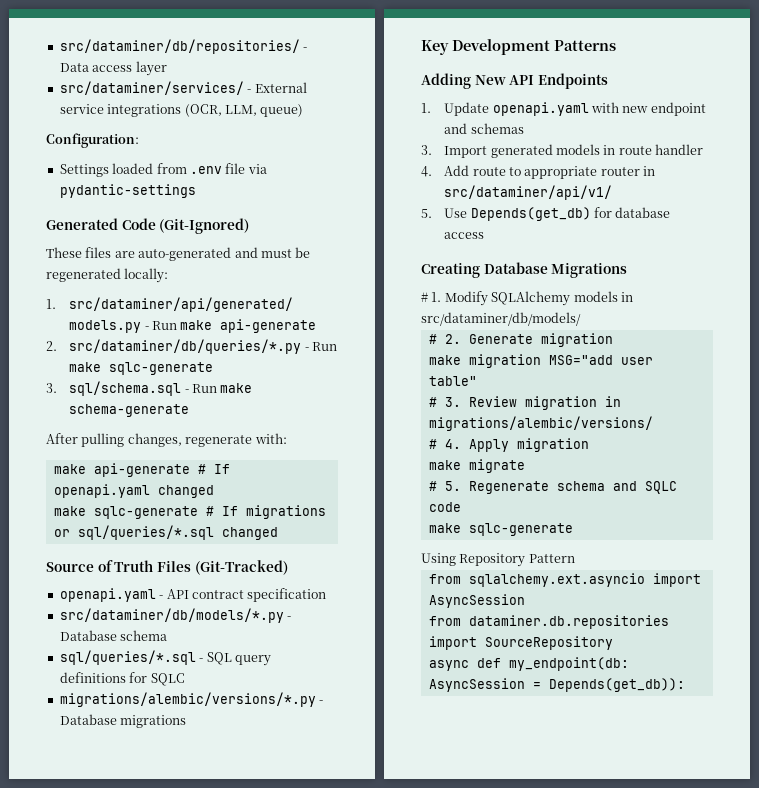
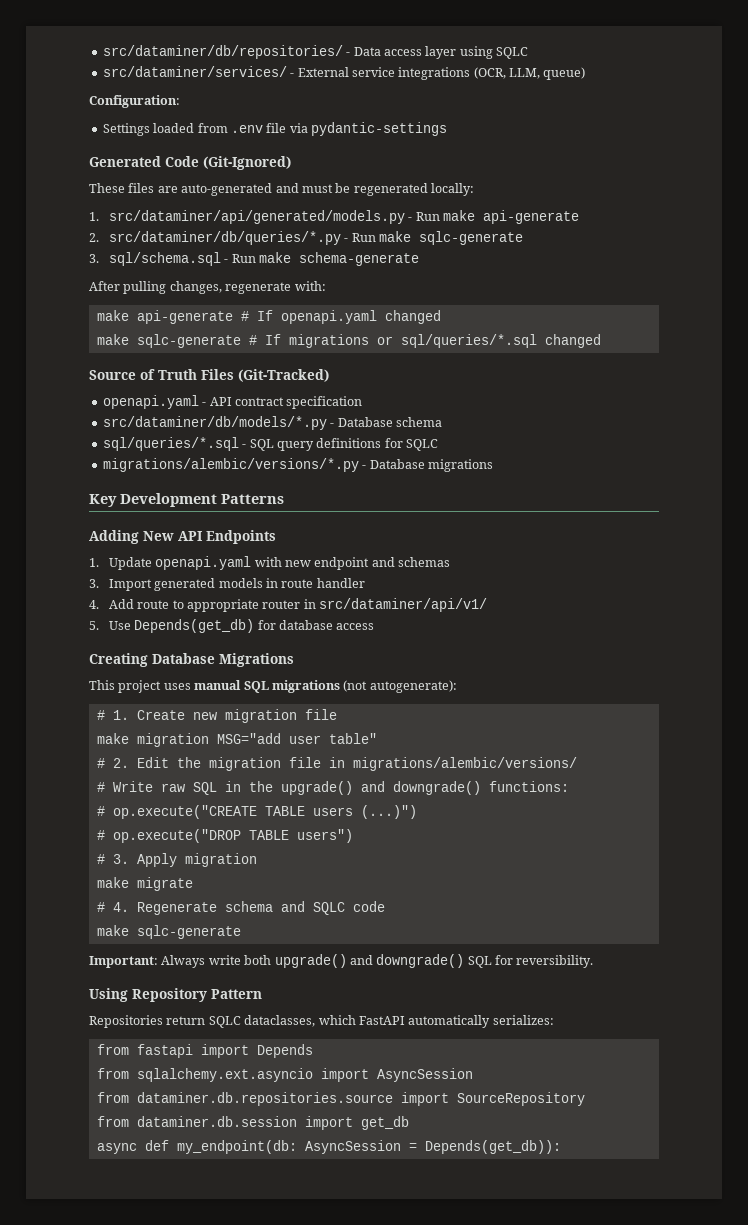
- src/dataminer/db/repositories/ - Data access layer
+ src/dataminer/db/repositories/ - Data access layer using SQLC
- # 1. Modify SQLAlchemy models in src/dataminer/db/models/
- # 2. Generate migration
+ This project uses manual SQL migrations (not autogenerate):
+ # 1. Create new migration file
- # 3. Review migration in migrations/alembic/versions/
- # 4. Apply migration
+ # 2. Edit the migration file in migrations/alembic/versions/
+ # Write raw SQL in the upgrade() and downgrade() functions:
+ # op.execute("CREATE TABLE users (...)")
+ # op.execute("DROP TABLE users")
+ # 3. Apply migration
- # 5. Regenerate schema and SQLC code
+ # 4. Regenerate schema and SQLC code
+ Important: Always write both upgrade() and downgrade() SQL for reversibility.
  Using Repository Pattern
+ Repositories return SQLC dataclasses, which FastAPI automatically serializes:
+ from fastapi import Depends
- from dataminer.db.repositories import SourceRepository
+ from dataminer.db.repositories.source import SourceRepository
+ from dataminer.db.session import get_db

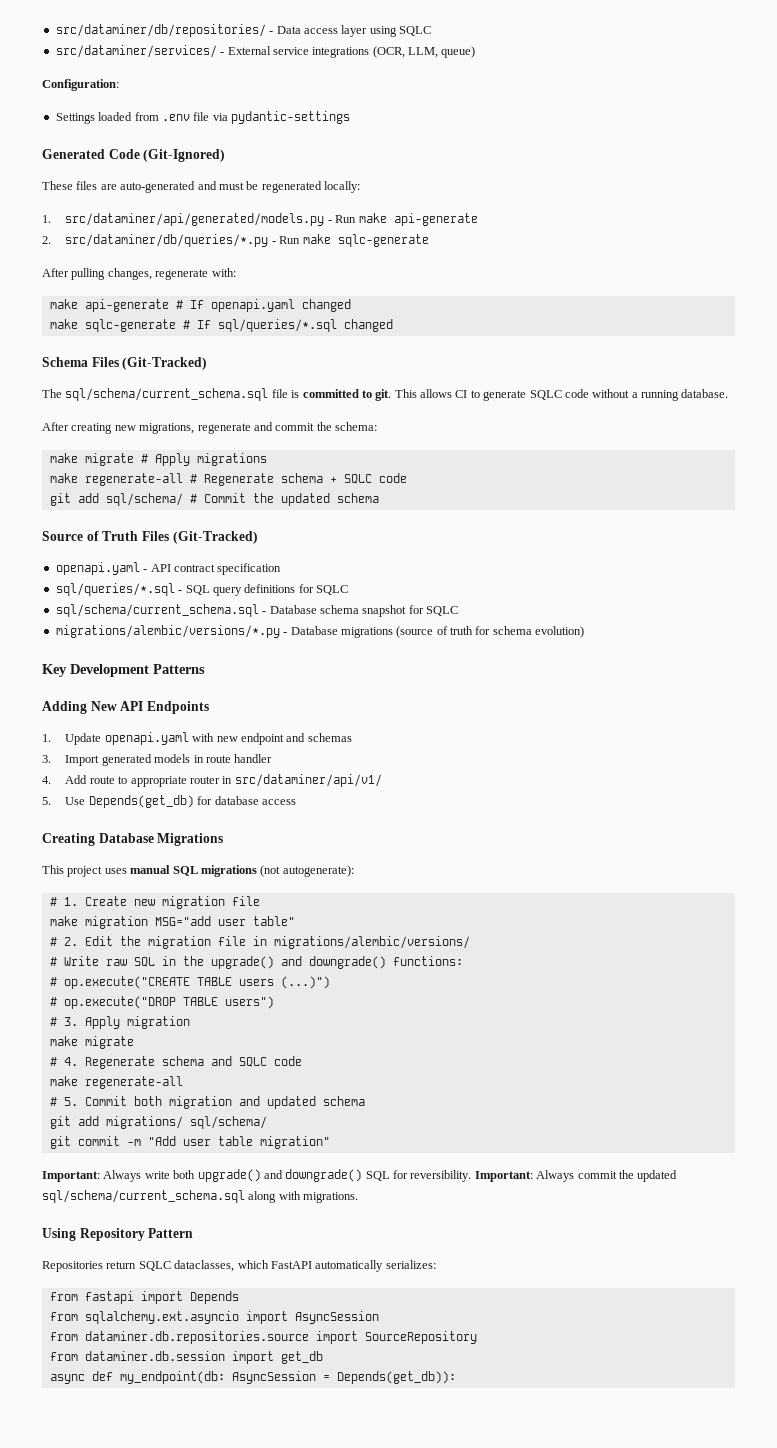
- 3. sql/schema.sql - Run make schema-generate
- make sqlc-generate # If migrations or sql/queries/*.sql changed
+ make sqlc-generate # If sql/queries/*.sql changed
+ Schema Files (Git-Tracked)
+ The sql/schema/current_schema.sql file is committed to git. This allows CI to generate SQLC code without a running database.
+ After creating new migrations, regenerate and commit the schema:
+ make migrate # Apply migrations
+ make regenerate-all # Regenerate schema + SQLC code
+ git add sql/schema/ # Commit the updated schema
- src/dataminer/db/models/*.py - Database schema
- migrations/alembic/versions/*.py - Database migrations
+ sql/schema/current_schema.sql - Database schema snapshot for SQLC
+ migrations/alembic/versions/*.py - Database migrations (source of truth for schema evolution)
  # 4. Regenerate schema and SQLC code
- make sqlc-generate
+ make regenerate-all
+ # 5. Commit both migration and updated schema
+ git add migrations/ sql/schema/
+ git commit -m "Add user table migration"
+ Important: Always commit the updated sql/schema/current_schema.sql along with migrations.

